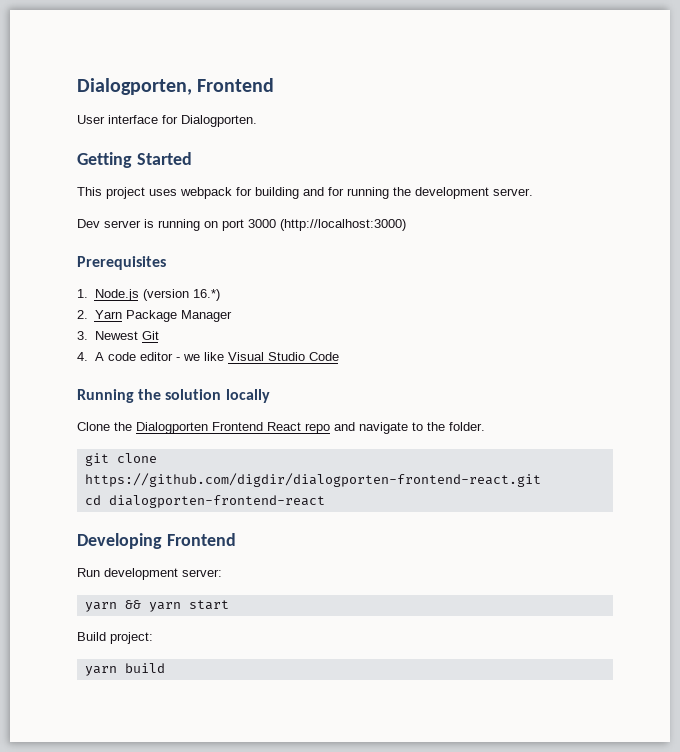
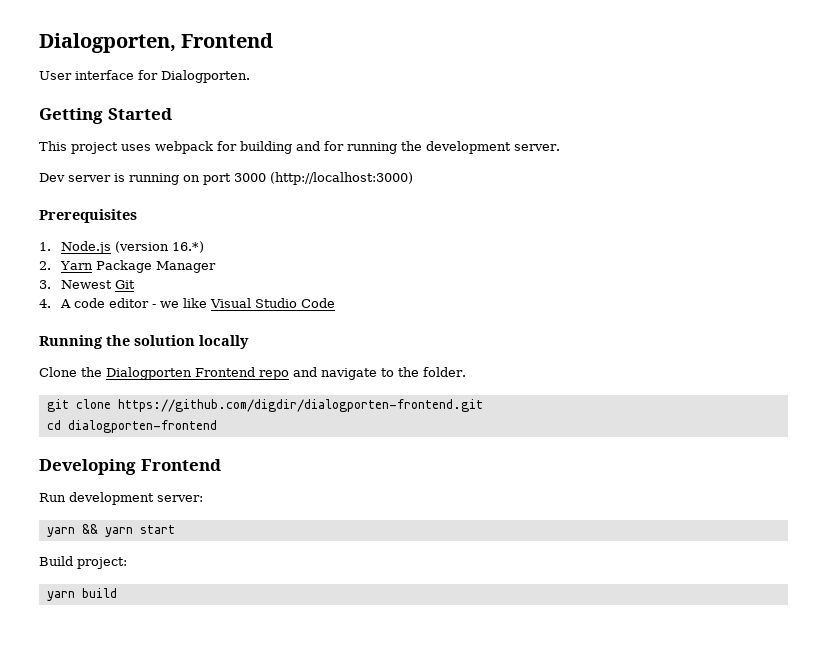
- Clone the Dialogporten Frontend React repo and navigate to the folder.
+ Clone the Dialogporten Frontend repo and navigate to the folder.
- git clone https://github.com/digdir/dialogporten-frontend-react.git
+ git clone https://github.com/digdir/dialogporten-frontend.git
- cd dialogporten-frontend-react
+ cd dialogporten-frontend

